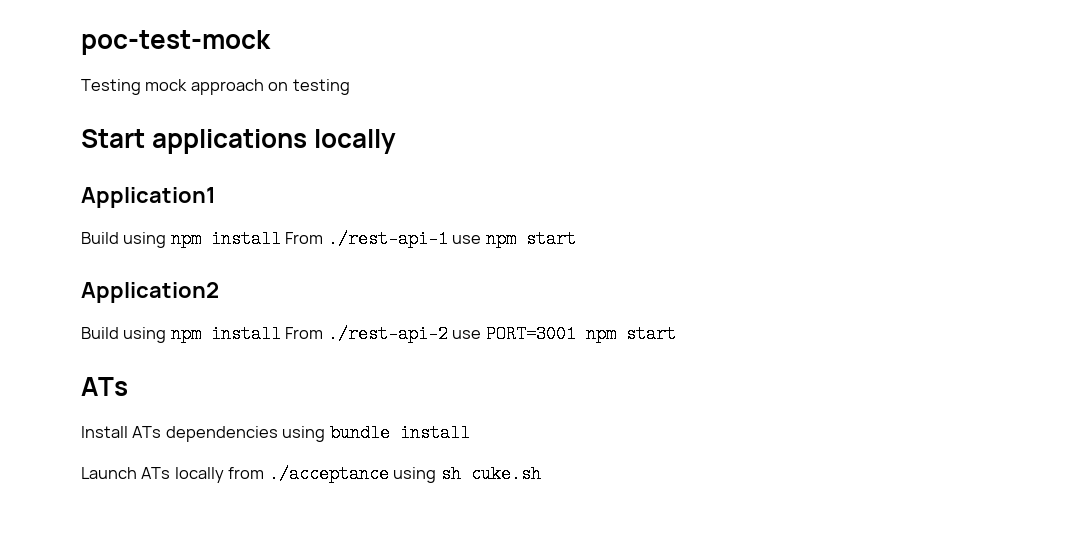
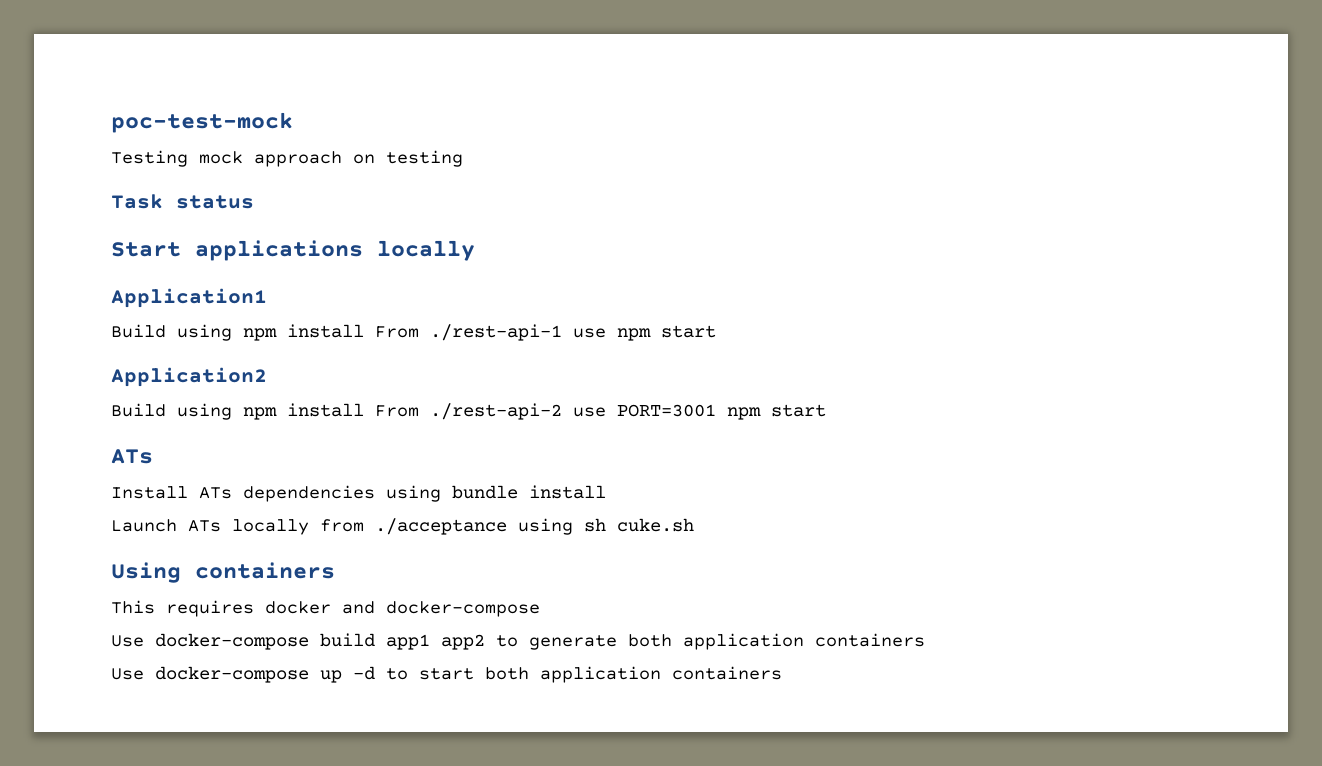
+ Task status
+ Using containers
+ This requires docker and docker-compose
+ Use docker-compose build app1 app2 to generate both application containers
+ Use docker-compose up -d to start both application containers

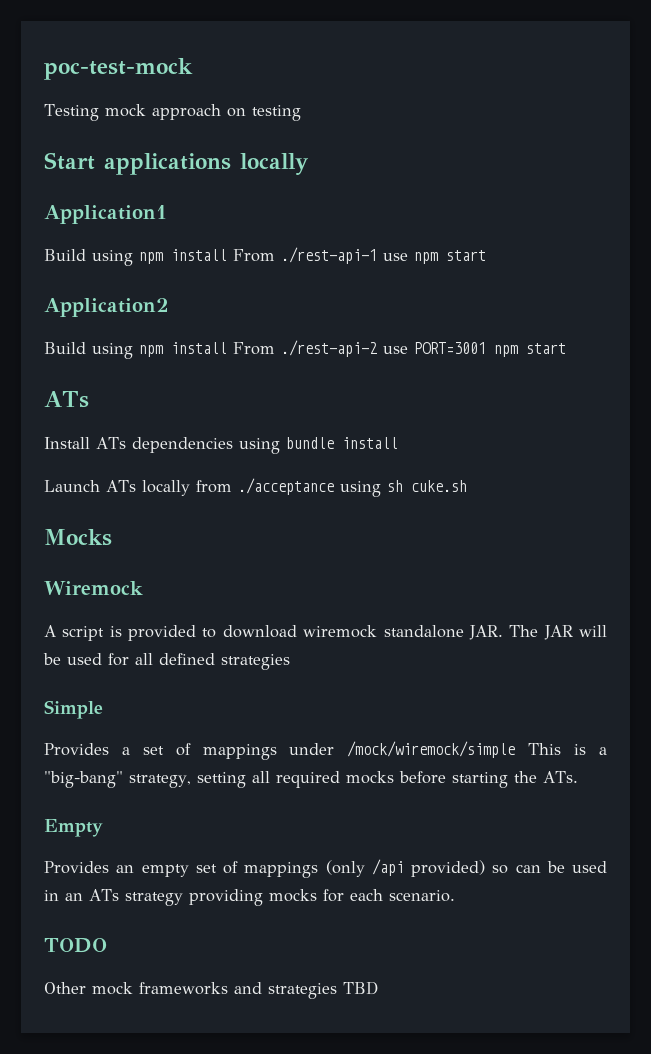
- Task status
- Using containers
- This requires docker and docker-compose
- Use docker-compose build app1 app2 to generate both application containers
- Use docker-compose up -d to start both application containers
+ Mocks
+ Wiremock
+ A script is provided to download wiremock standalone JAR. The JAR will be used for all defined strategies
+ Simple
+ Provides a set of mappings under /mock/wiremock/simple This is a "big-bang" strategy, setting all required mocks before starting the ATs.
+ Empty
+ Provides an empty set of mappings (only /api provided) so can be used in an ATs strategy providing mocks for each scenario.
+ TODO
+ Other mock frameworks and strategies TBD

